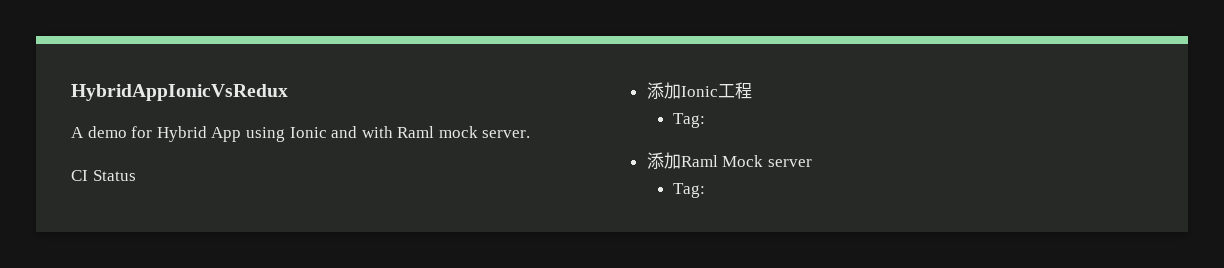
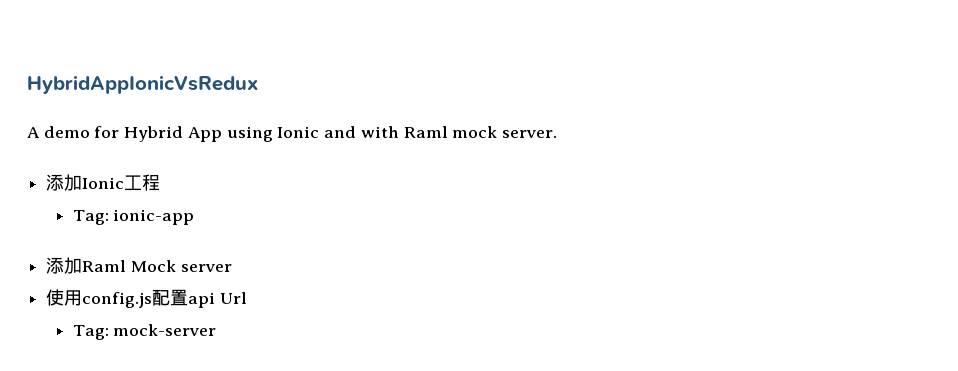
- CI Status
  添加Ionic工程
- Tag:
+ Tag: ionic-app
  添加Raml Mock server
- Tag:
+ 使用config.js配置api Url
+ Tag: mock-server

